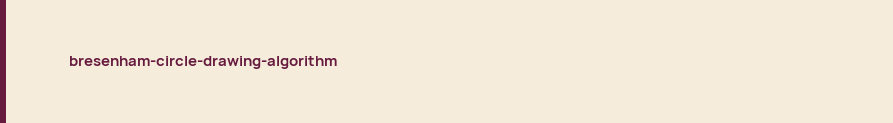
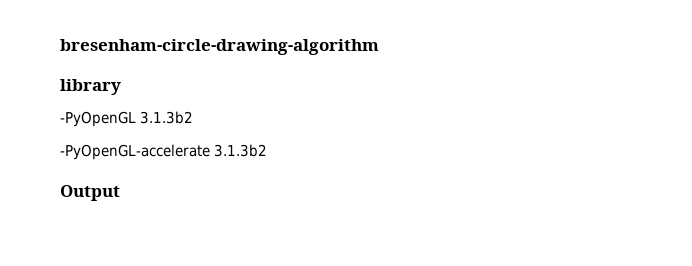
+ library
+ -PyOpenGL 3.1.3b2
+ -PyOpenGL-accelerate 3.1.3b2
+ Output

